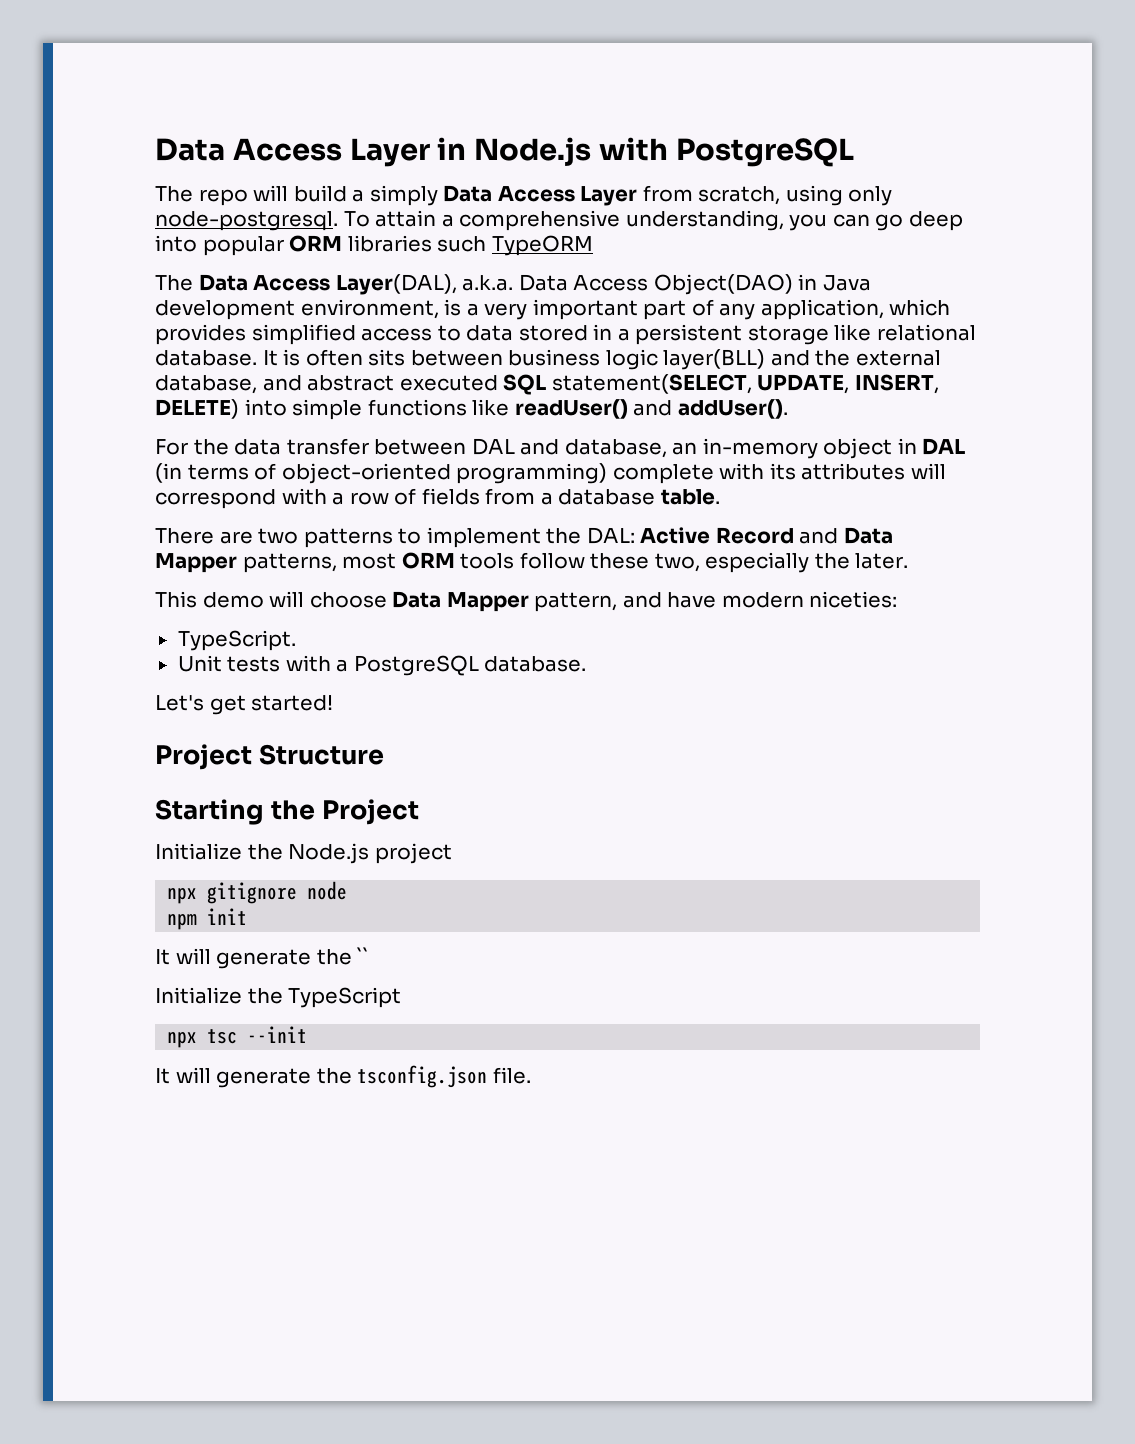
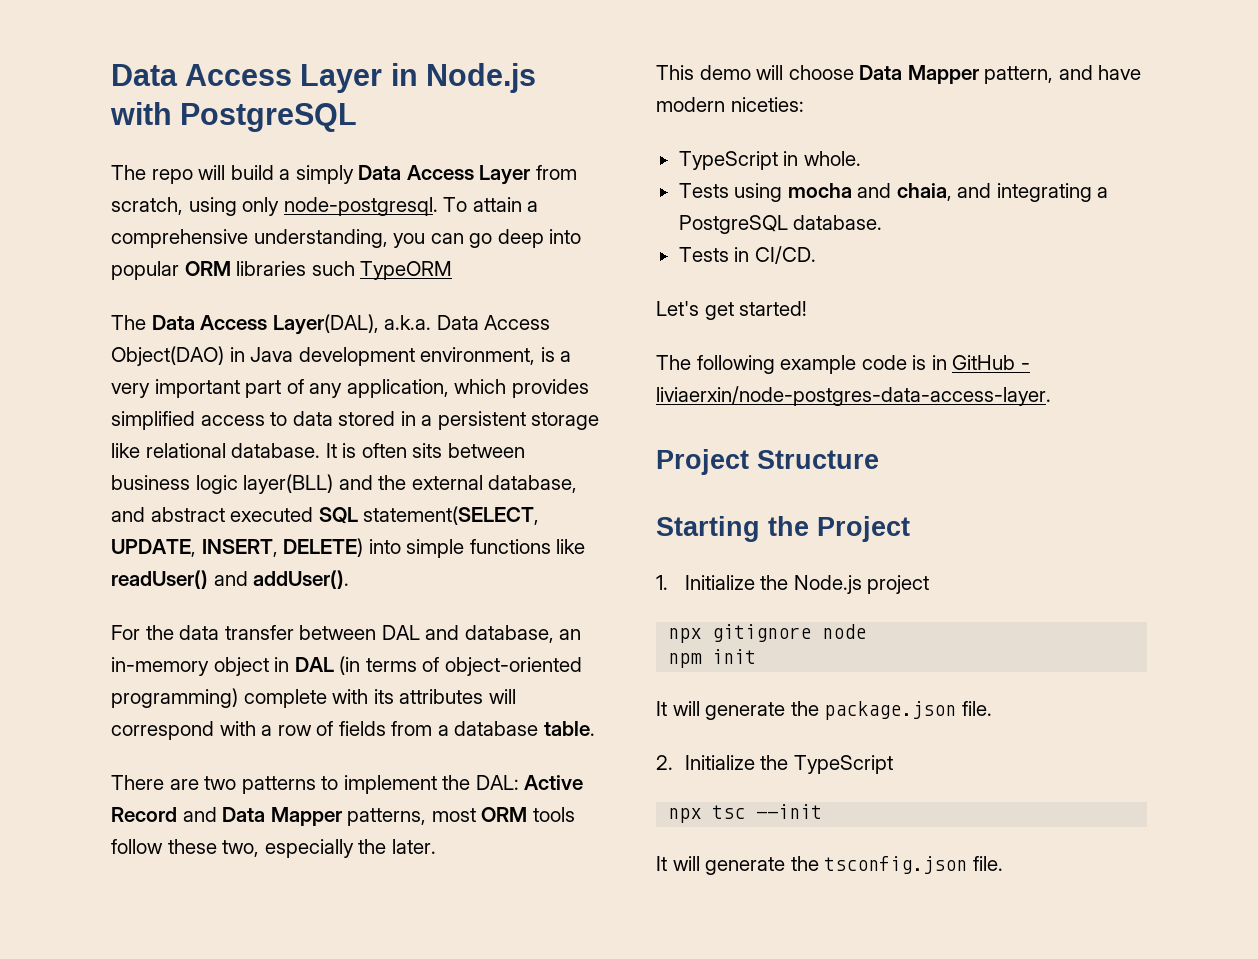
- TypeScript.
- Unit tests with a PostgreSQL database.
+ TypeScript in whole.
+ Tests using mocha and chaia, and integrating a PostgreSQL database.
+ Tests in CI/CD.
+ The following example code is in GitHub - liviaerxin/node-postgres-data-access-layer.
- Initialize the Node.js project
+ 1. Initialize the Node.js project
- It will generate the ``
- Initialize the TypeScript
+ It will generate the package.json file.
+ 2. Initialize the TypeScript

